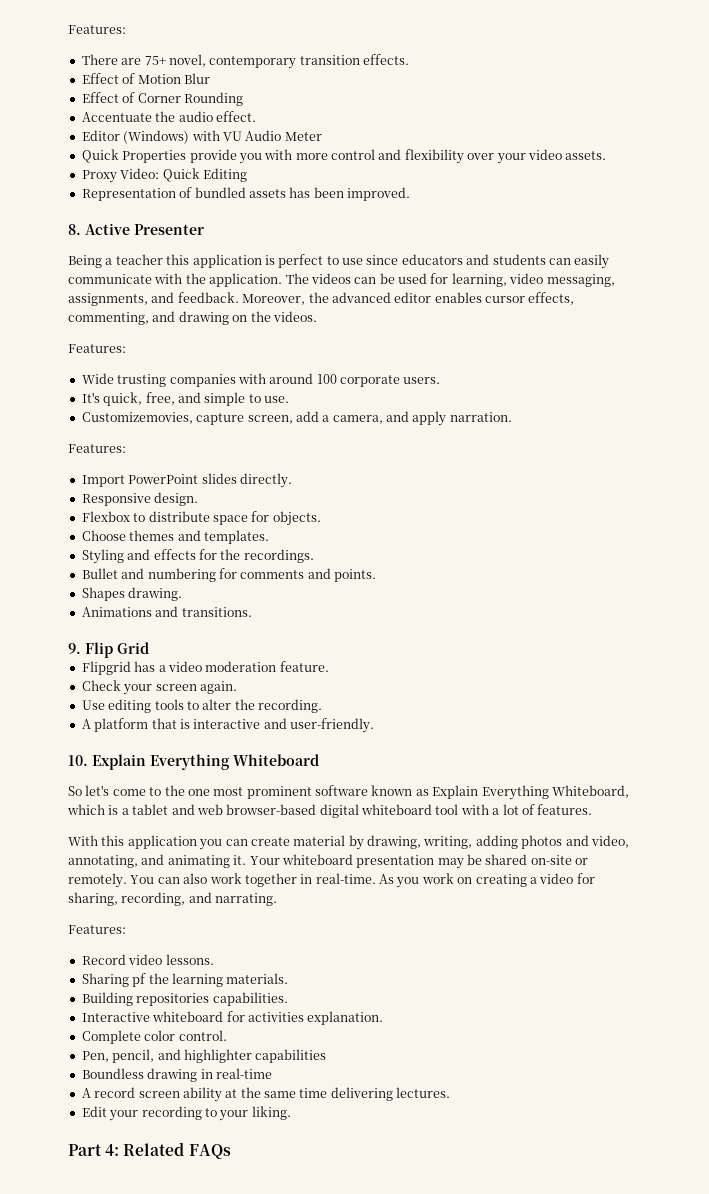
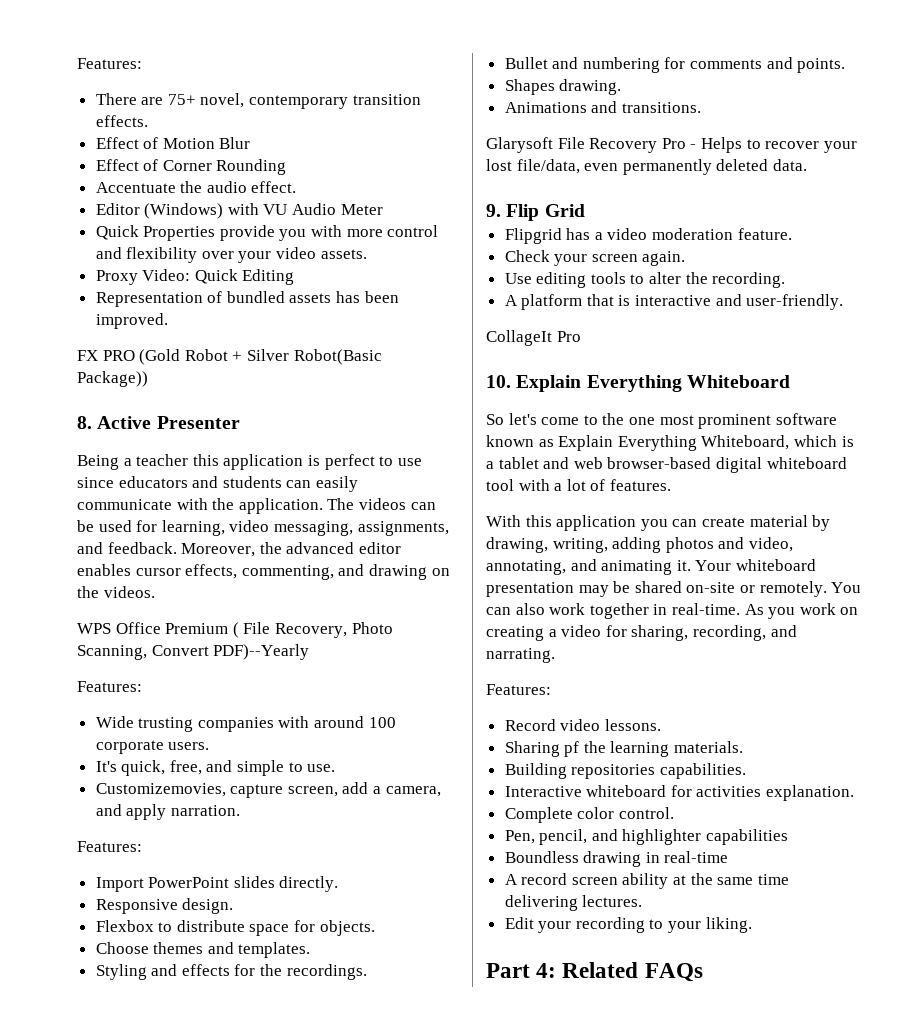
+ FX PRO (Gold Robot + Silver Robot(Basic Package))
+ WPS Office Premium ( File Recovery, Photo Scanning, Convert PDF)--Yearly
+ Glarysoft File Recovery Pro - Helps to recover your lost file/data, even permanently deleted data.
+ CollageIt Pro

